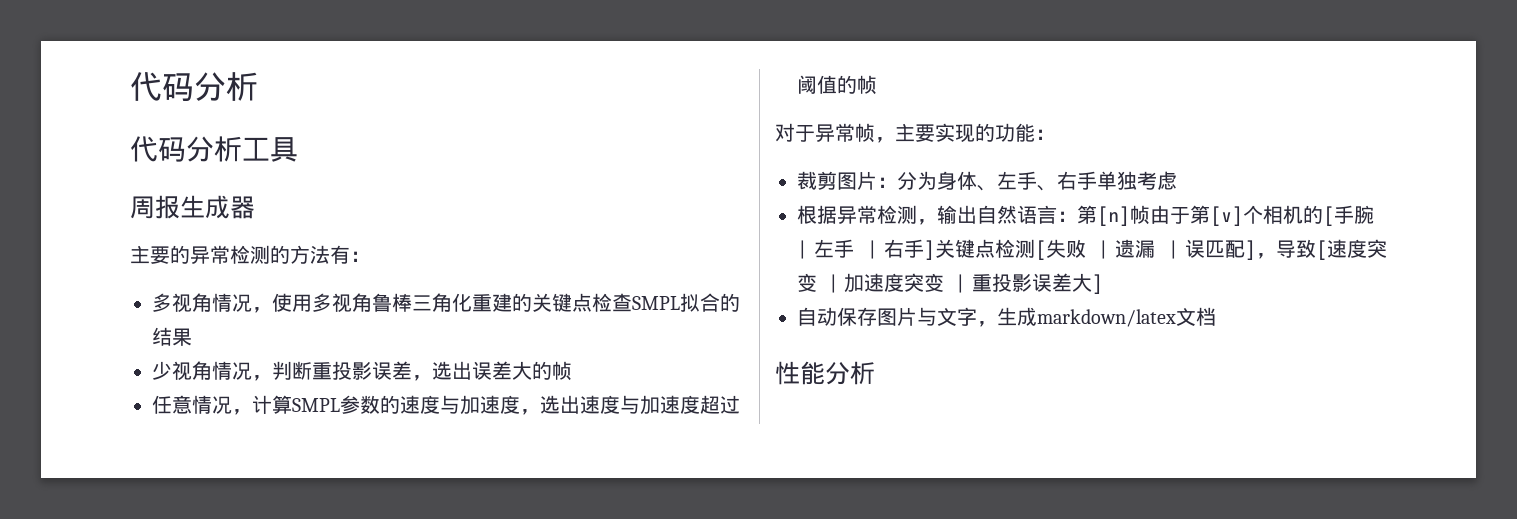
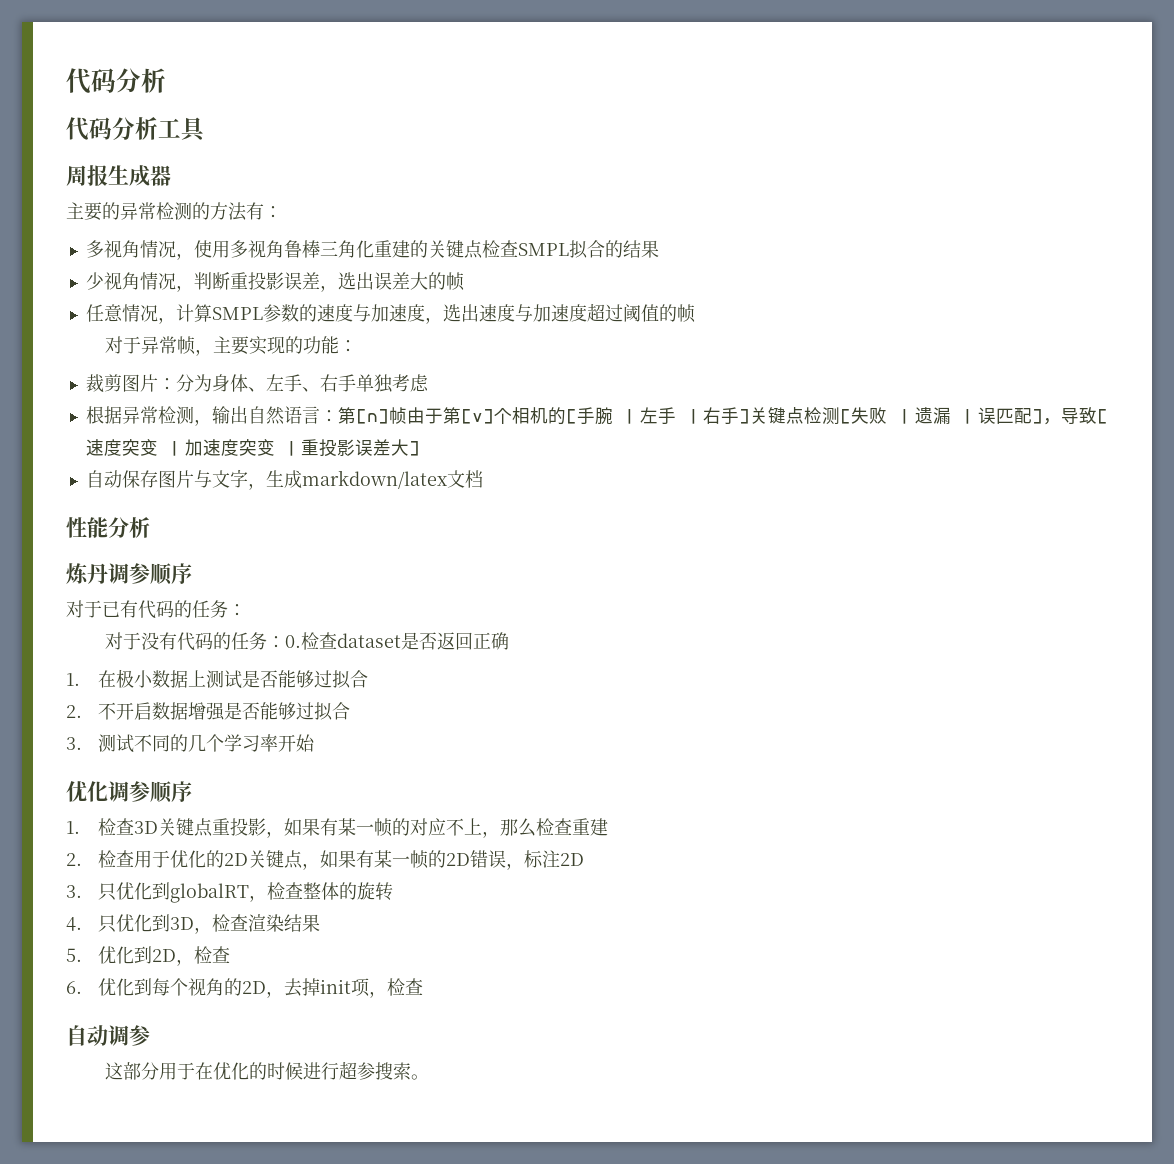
+ 炼丹调参顺序
+ 对于已有代码的任务：
+ 对于没有代码的任务：0.检查dataset是否返回正确
+ 1.在极小数据上测试是否能够过拟合
+ 2.不开启数据增强是否能够过拟合
+ 3.测试不同的几个学习率开始
+ 优化调参顺序
+ 1.检查3D关键点重投影，如果有某一帧的对应不上，那么检查重建
+ 2.检查用于优化的2D关键点，如果有某一帧的2D错误，标注2D
+ 3.只优化到globalRT，检查整体的旋转
+ 4.只优化到3D，检查渲染结果
+ 5.优化到2D，检查
+ 6.优化到每个视角的2D，去掉init项，检查
+ 自动调参
+ 这部分用于在优化的时候进行超参搜索。

